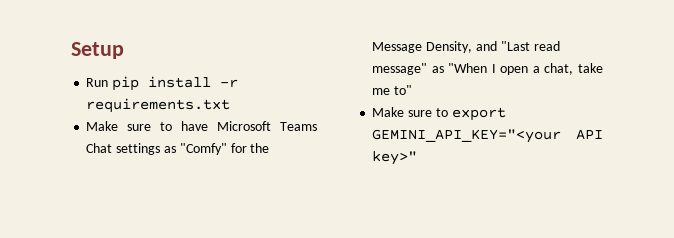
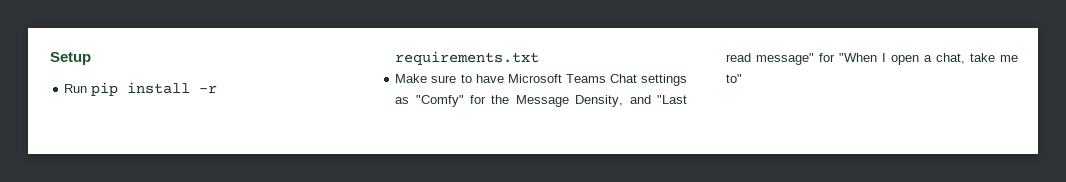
- Make sure to have Microsoft Teams Chat settings as "Comfy" for the Message Density, and "Last read message" as "When I open a chat, take me to"
+ Make sure to have Microsoft Teams Chat settings as "Comfy" for the Message Density, and "Last read message" for "When I open a chat, take me to"
- Make sure to export GEMINI_API_KEY="<your API key>"

